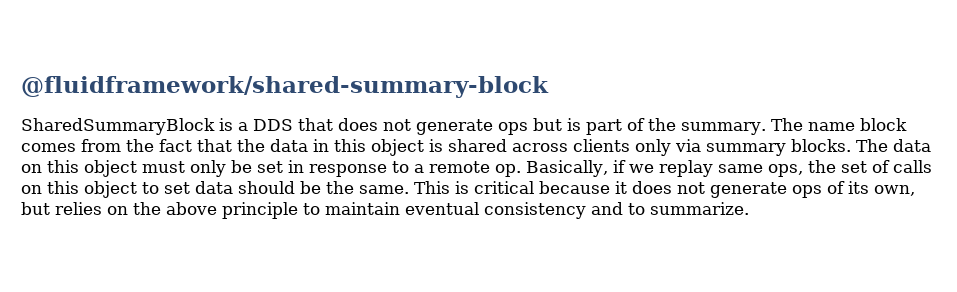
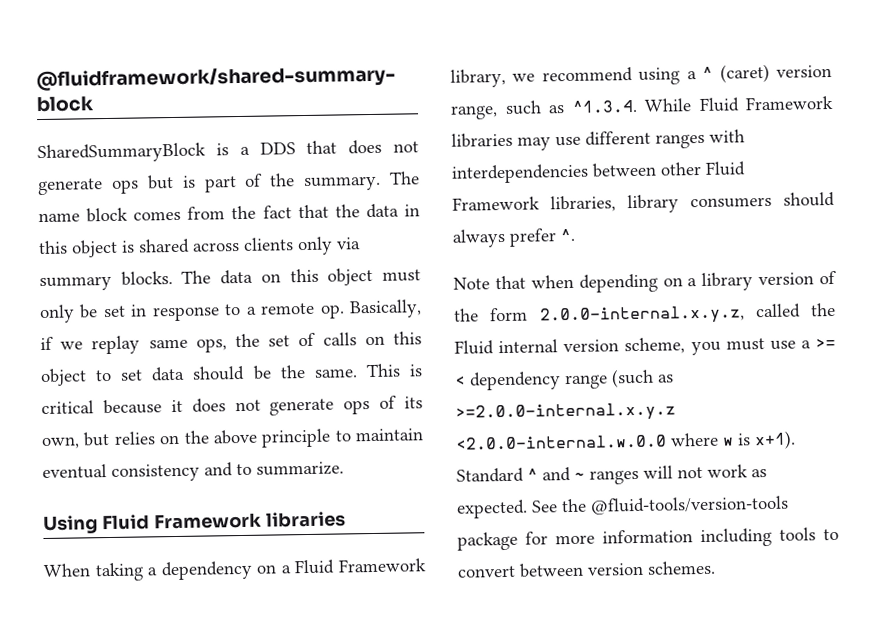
+ Using Fluid Framework libraries
+ When taking a dependency on a Fluid Framework library, we recommend using a ^ (caret) version range, such as ^1.3.4. While Fluid Framework libraries may use different ranges with interdependencies between other Fluid Framework libraries, library consumers should always prefer ^.
+ Note that when depending on a library version of the form 2.0.0-internal.x.y.z, called the Fluid internal version scheme, you must use a >= < dependency range (such as >=2.0.0-internal.x.y.z <2.0.0-internal.w.0.0 where w is x+1). Standard ^ and ~ ranges will not work as expected. See the @fluid-tools/version-tools package for more information including tools to convert between version schemes.

